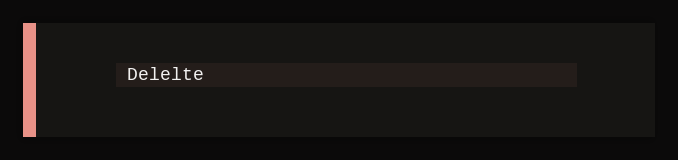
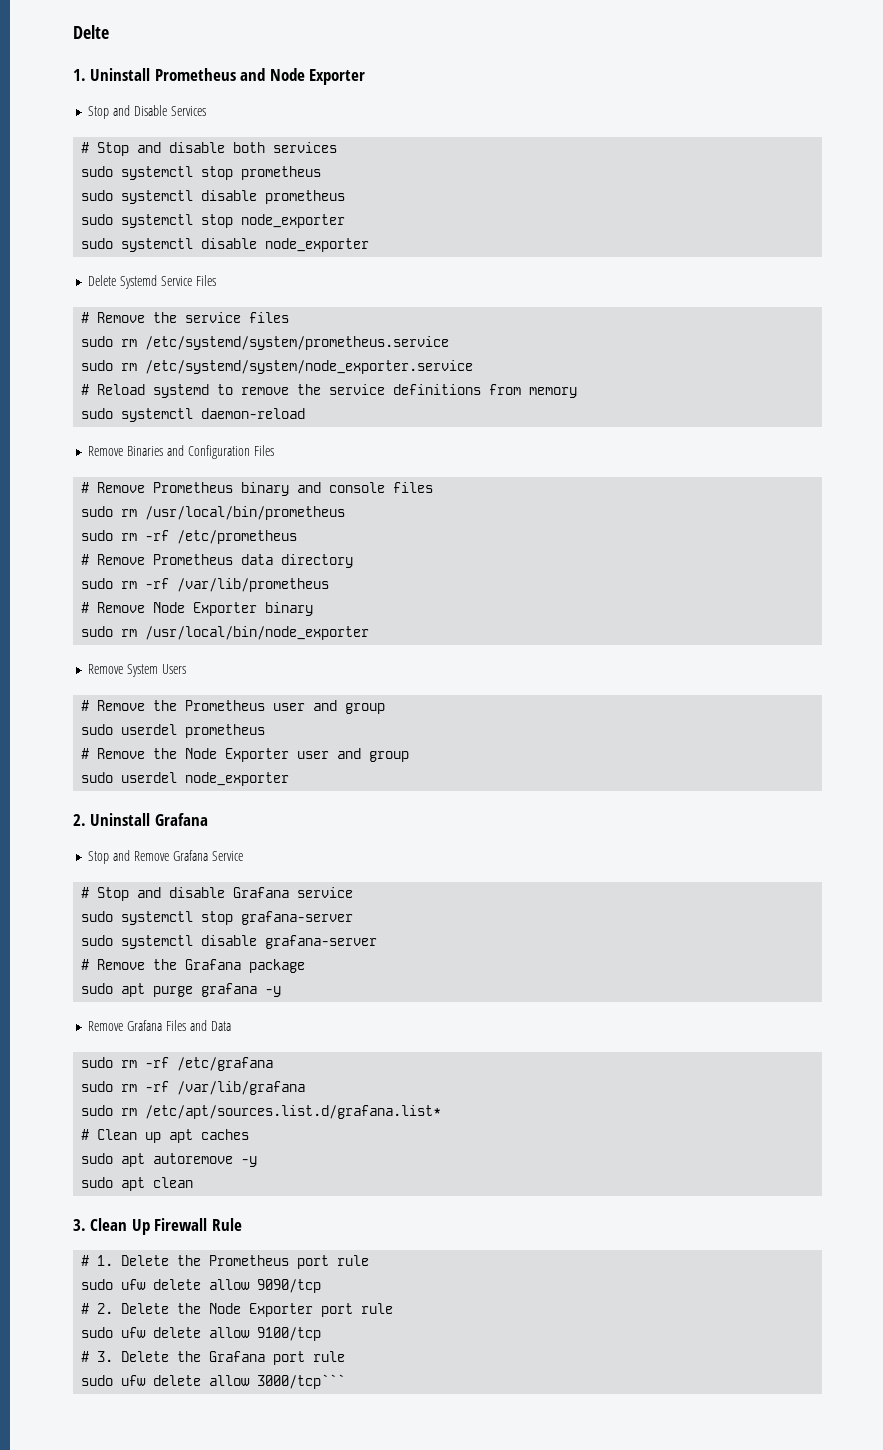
- Delelte
+ Delte
+ 1. Uninstall Prometheus and Node Exporter
+ Stop and Disable Services
+ # Stop and disable both services
+ sudo systemctl stop prometheus
+ sudo systemctl disable prometheus
+ sudo systemctl stop node_exporter
+ sudo systemctl disable node_exporter
+ Delete Systemd Service Files
+ # Remove the service files
+ sudo rm /etc/systemd/system/prometheus.service
+ sudo rm /etc/systemd/system/node_exporter.service
+ # Reload systemd to remove the service definitions from memory
+ sudo systemctl daemon-reload
+ Remove Binaries and Configuration Files
+ # Remove Prometheus binary and console files
+ sudo rm /usr/local/bin/prometheus
+ sudo rm -rf /etc/prometheus
+ # Remove Prometheus data directory
+ sudo rm -rf /var/lib/prometheus
+ # Remove Node Exporter binary
+ sudo rm /usr/local/bin/node_exporter
+ Remove System Users
+ # Remove the Prometheus user and group
+ sudo userdel prometheus
+ # Remove the Node Exporter user and group
+ sudo userdel node_exporter
+ 2. Uninstall Grafana
+ Stop and Remove Grafana Service
+ # Stop and disable Grafana service
+ sudo systemctl stop grafana-server
+ sudo systemctl disable grafana-server
+ # Remove the Grafana package
+ sudo apt purge grafana -y
+ Remove Grafana Files and Data
+ sudo rm -rf /etc/grafana
+ sudo rm -rf /var/lib/grafana
+ sudo rm /etc/apt/sources.list.d/grafana.list*
+ # Clean up apt caches
+ sudo apt autoremove -y
+ sudo apt clean
+ 3. Clean Up Firewall Rule
+ # 1. Delete the Prometheus port rule
+ sudo ufw delete allow 9090/tcp
+ # 2. Delete the Node Exporter port rule
+ sudo ufw delete allow 9100/tcp
+ # 3. Delete the Grafana port rule
+ sudo ufw delete allow 3000/tcp```

